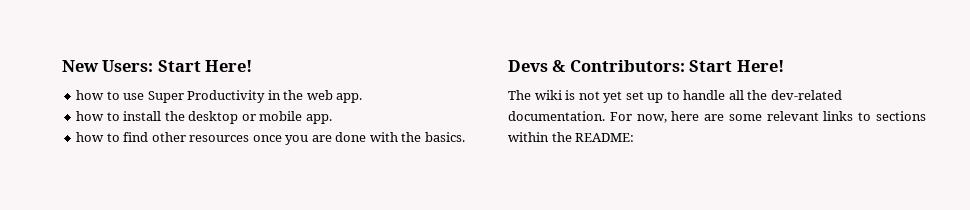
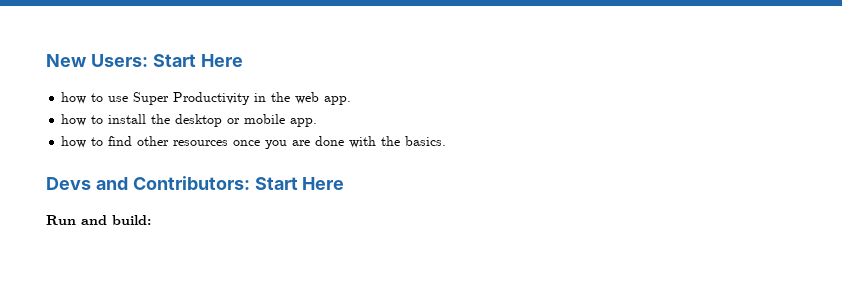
- New Users: Start Here!
+ New Users: Start Here
- Devs & Contributors: Start Here!
- The wiki is not yet set up to handle all the dev-related documentation. For now, here are some relevant links to sections within the README:
+ Devs and Contributors: Start Here
+ Run and build:

